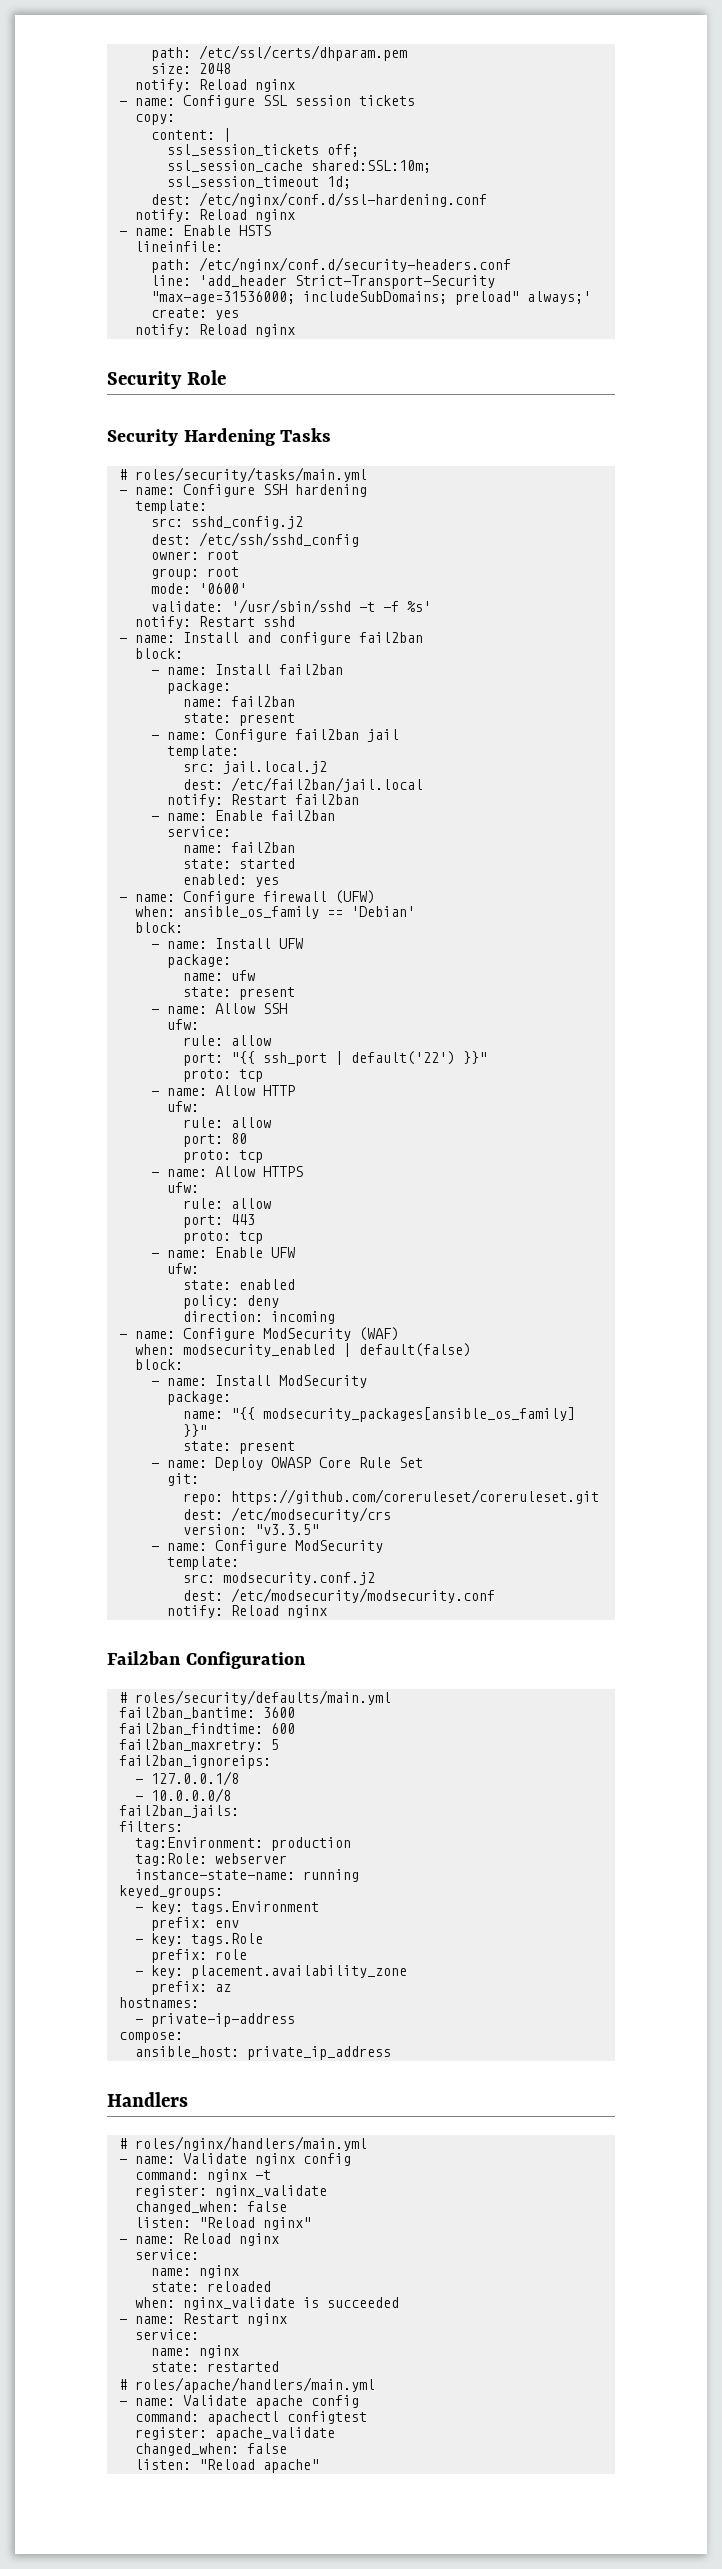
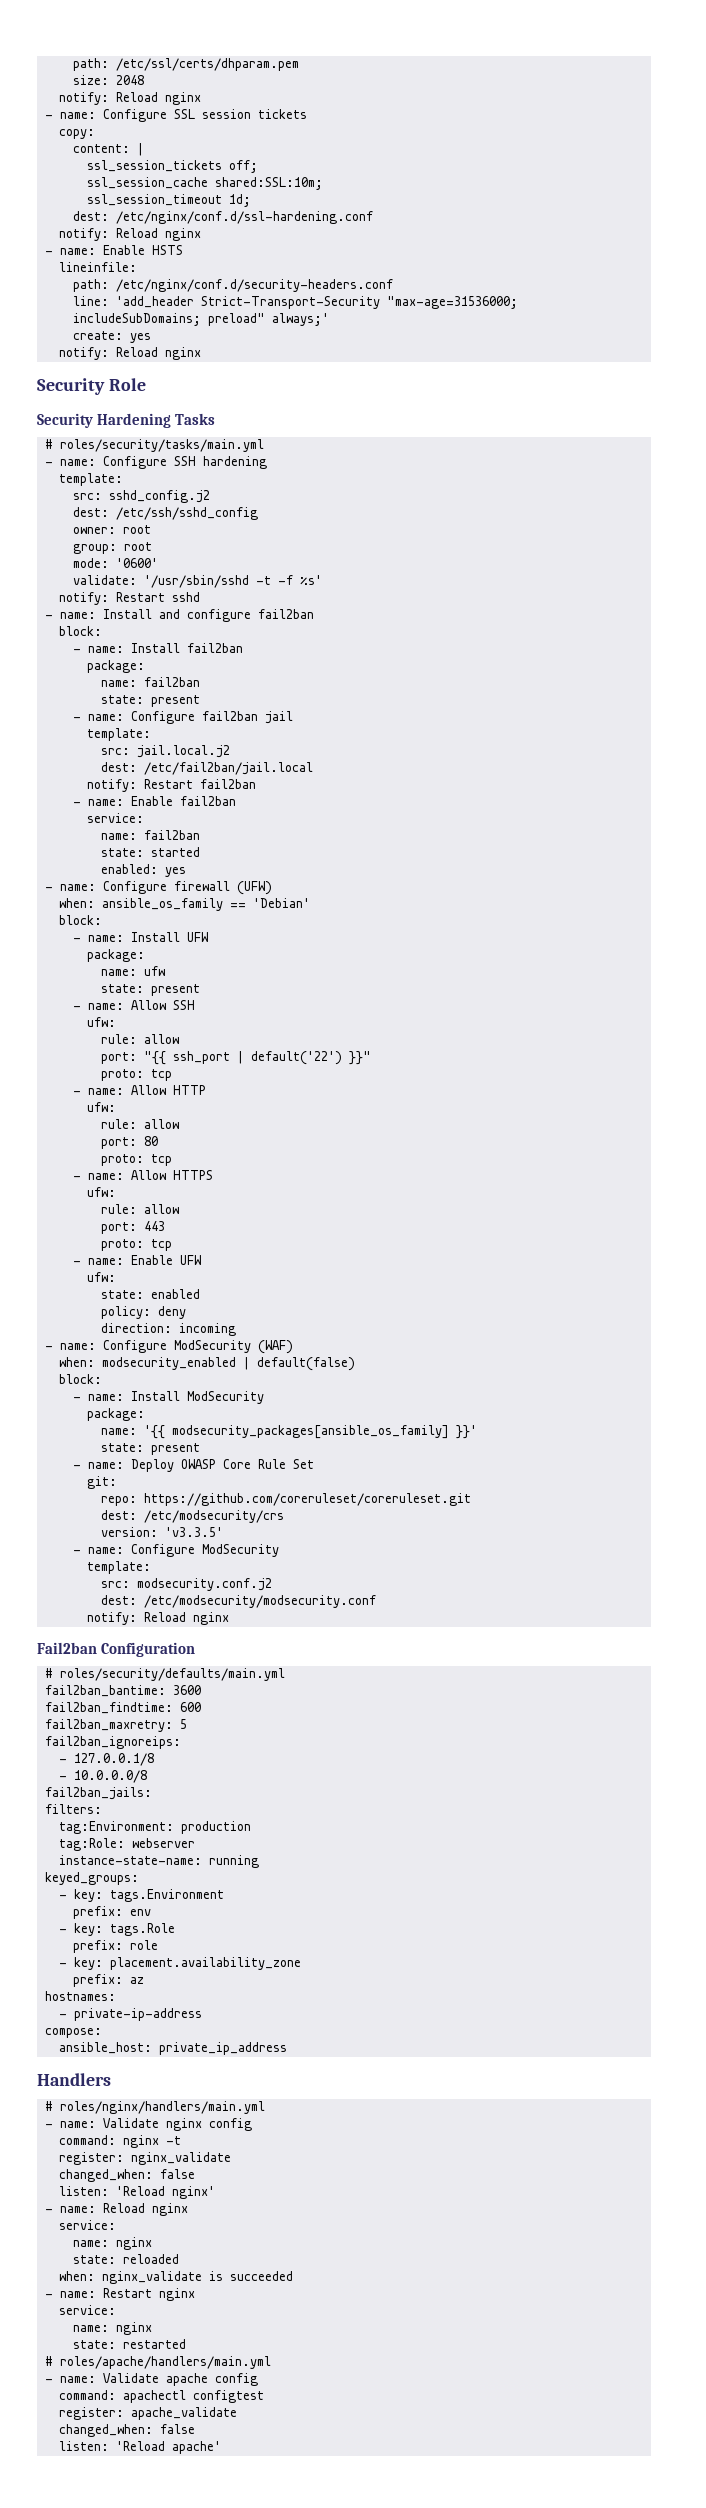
- name: "{{ modsecurity_packages[ansible_os_family] }}"
+ name: '{{ modsecurity_packages[ansible_os_family] }}'
- version: "v3.3.5"
+ version: 'v3.3.5'
- listen: "Reload nginx"
+ listen: 'Reload nginx'
- listen: "Reload apache"
+ listen: 'Reload apache'

